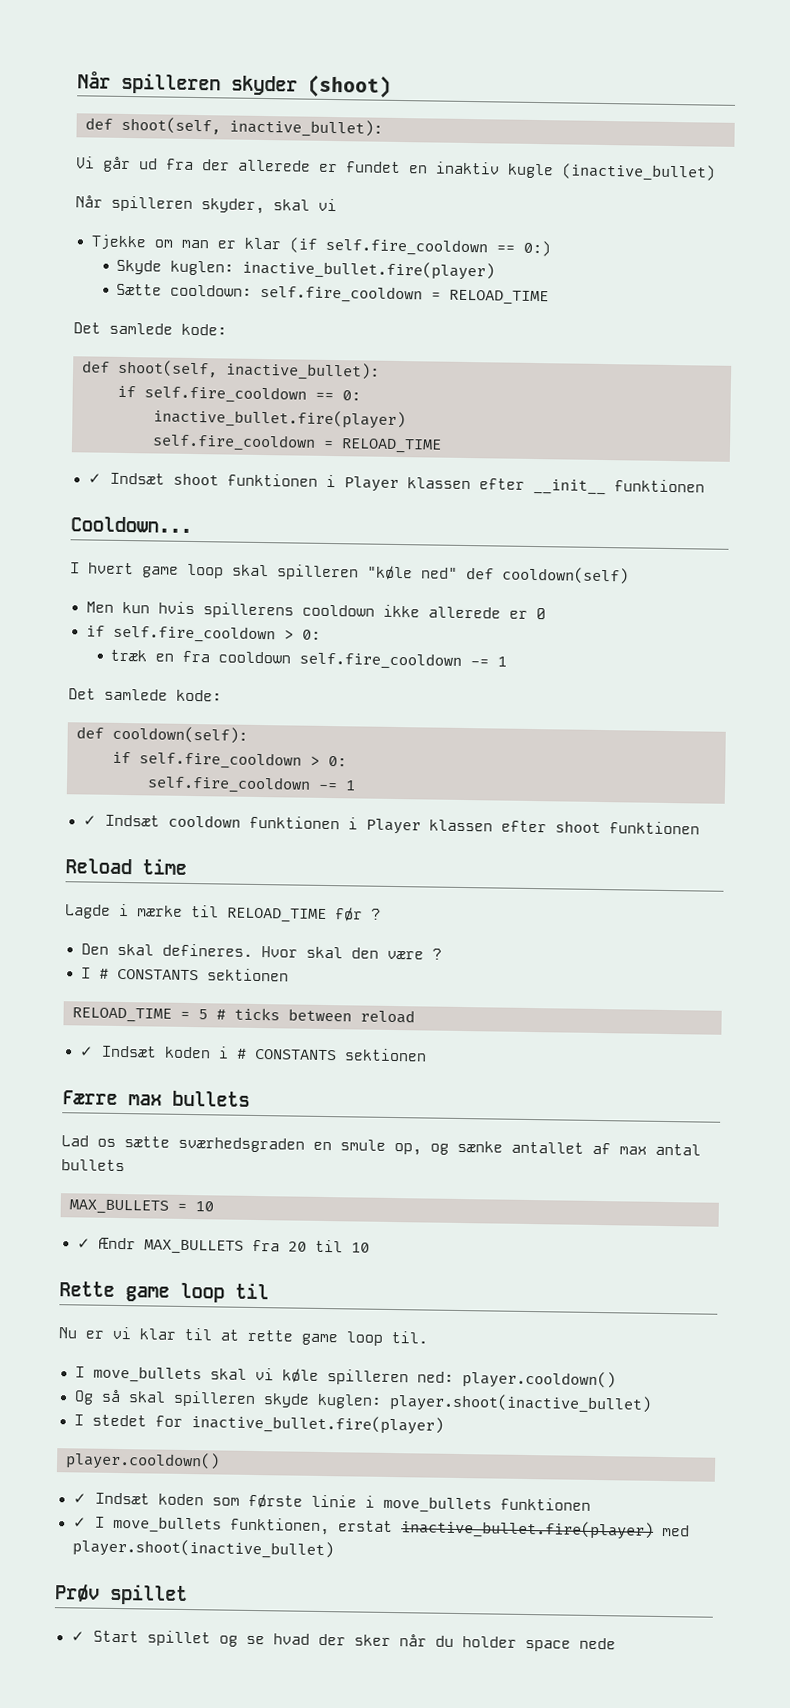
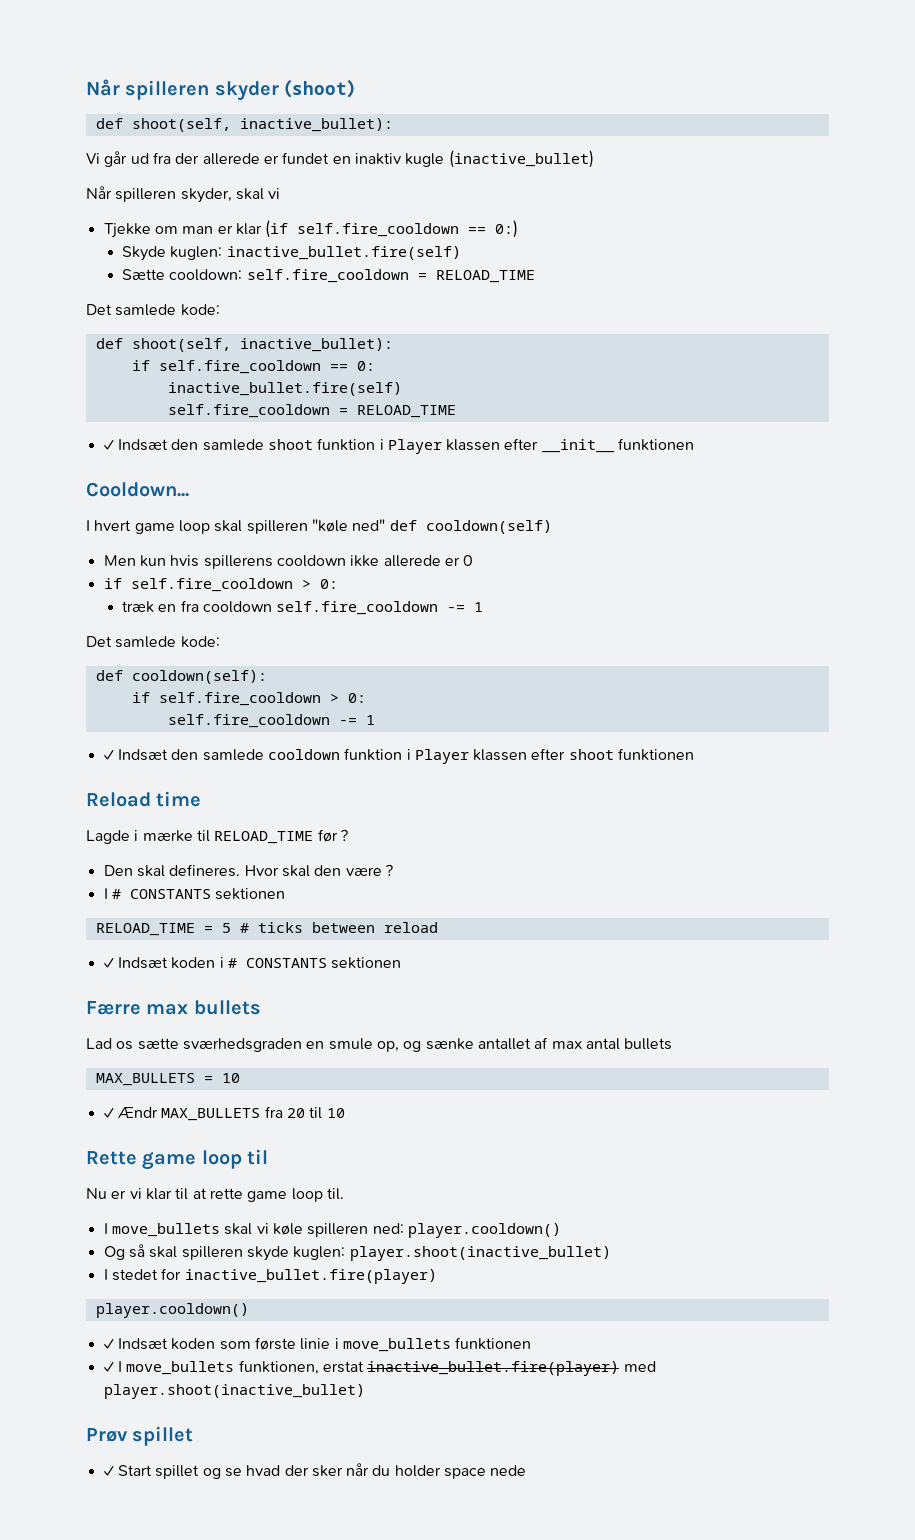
- Skyde kuglen: inactive_bullet.fire(player)
+ Skyde kuglen: inactive_bullet.fire(self)
  if self.fire_cooldown == 0:
- inactive_bullet.fire(player)
+ inactive_bullet.fire(self)
- ✓ Indsæt shoot funktionen i Player klassen efter __init__ funktionen
+ ✓ Indsæt den samlede shoot funktion i Player klassen efter __init__ funktionen
- ✓ Indsæt cooldown funktionen i Player klassen efter shoot funktionen
+ ✓ Indsæt den samlede cooldown funktion i Player klassen efter shoot funktionen

